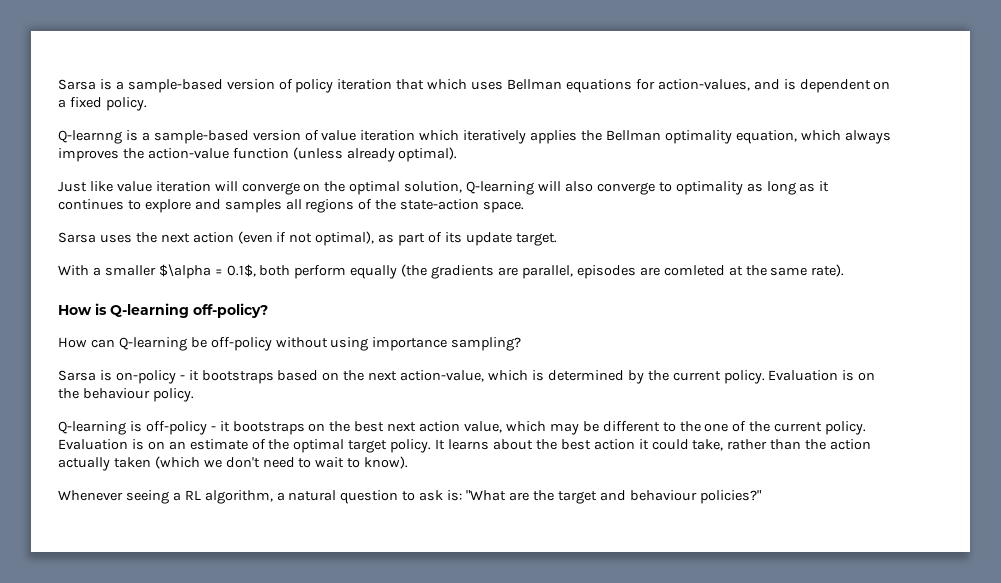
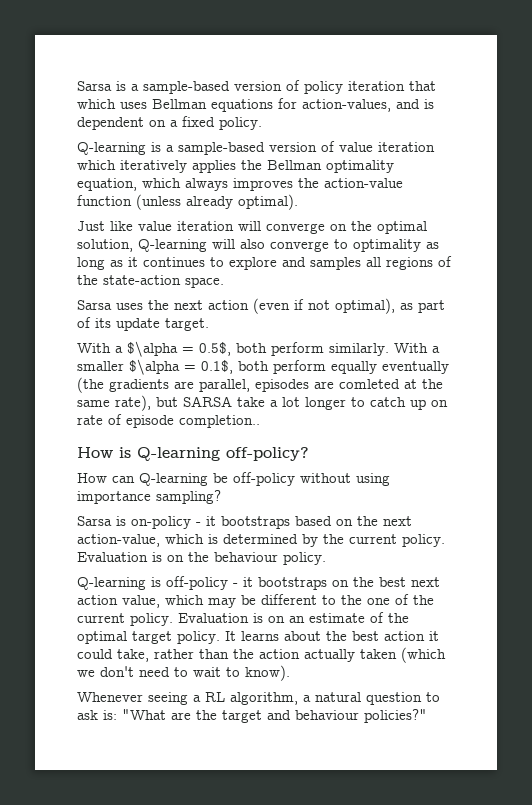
- Q-learnng is a sample-based version of value iteration which iteratively applies the Bellman optimality equation, which always improves the action-value function (unless already optimal).
+ Q-learning is a sample-based version of value iteration which iteratively applies the Bellman optimality equation, which always improves the action-value function (unless already optimal).
- With a smaller $\alpha = 0.1$, both perform equally (the gradients are parallel, episodes are comleted at the same rate).
+ With a $\alpha = 0.5$, both perform similarly. With a smaller $\alpha = 0.1$, both perform equally eventually (the gradients are parallel, episodes are comleted at the same rate), but SARSA take a lot longer to catch up on rate of episode completion..

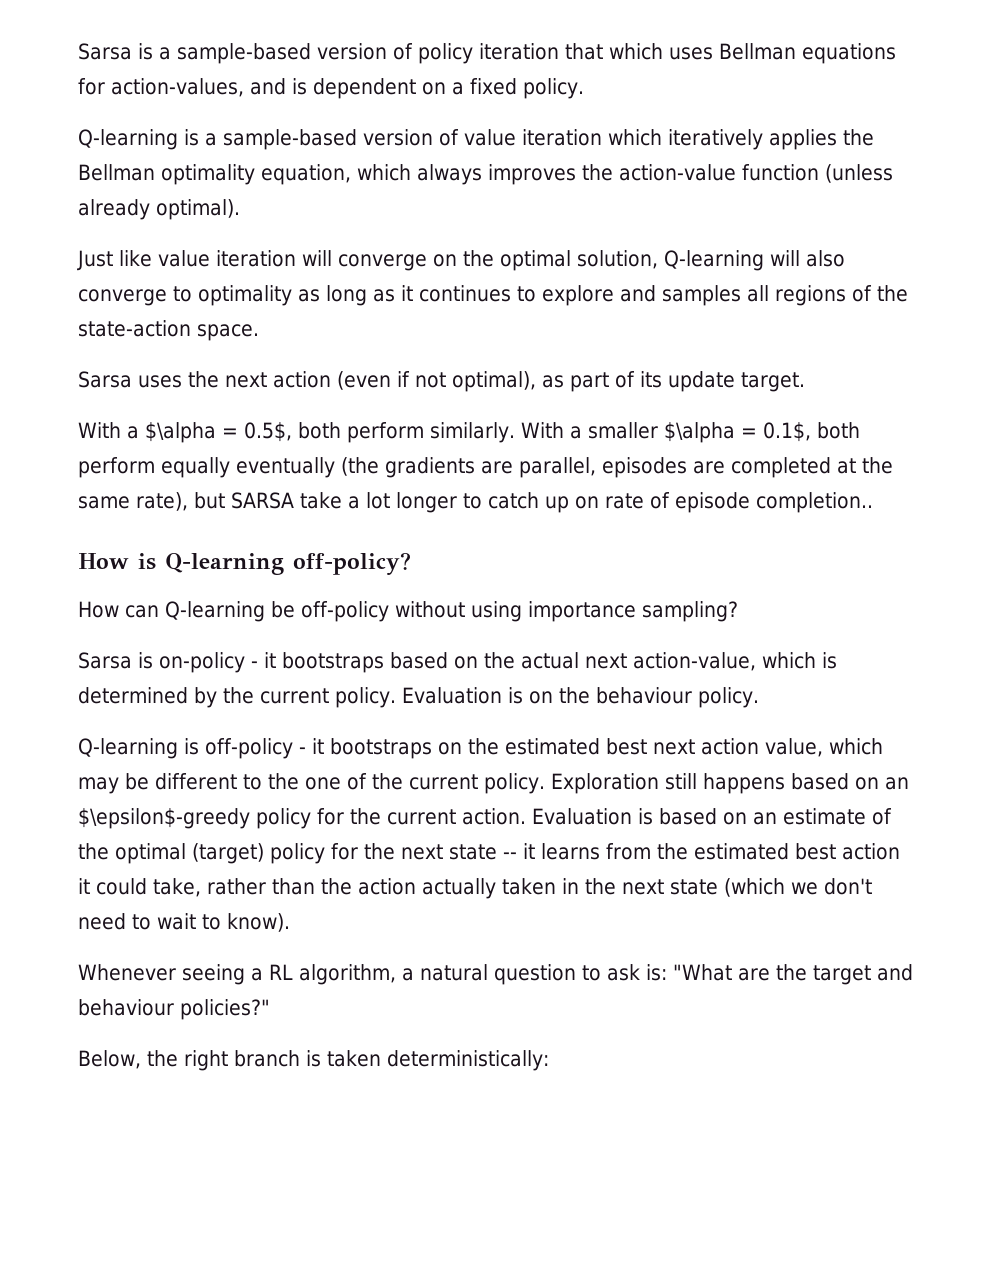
- With a smaller $\alpha = 0.1$, both perform equally eventually (the gradients are parallel, episodes are comleted at the same rate), but SARSA take a lot longer to catch up on rate of episode completion..
+ With a smaller $\alpha = 0.1$, both perform equally eventually (the gradients are parallel, episodes are completed at the same rate), but SARSA take a lot longer to catch up on rate of episode completion..
- Sarsa is on-policy - it bootstraps based on the next action-value, which is determined by the current policy.
+ Sarsa is on-policy - it bootstraps based on the actual next action-value, which is determined by the current policy.
- Q-learning is off-policy - it bootstraps on the best next action value, which may be different to the one of the current policy.
+ Q-learning is off-policy - it bootstraps on the estimated best next action value, which may be different to the one of the current policy.
- Evaluation is on an estimate of the optimal target policy. It learns about the best action it could take, rather than the action actually taken (which we don't need to wait to know).
+ Exploration still happens based on an $\epsilon$-greedy policy for the current action. Evaluation is based on an estimate of the optimal (target) policy for the next state -- it learns from the estimated best action it could take, rather than the action actually taken in the next state (which we don't need to wait to know).
+ Below, the right branch is taken deterministically:

